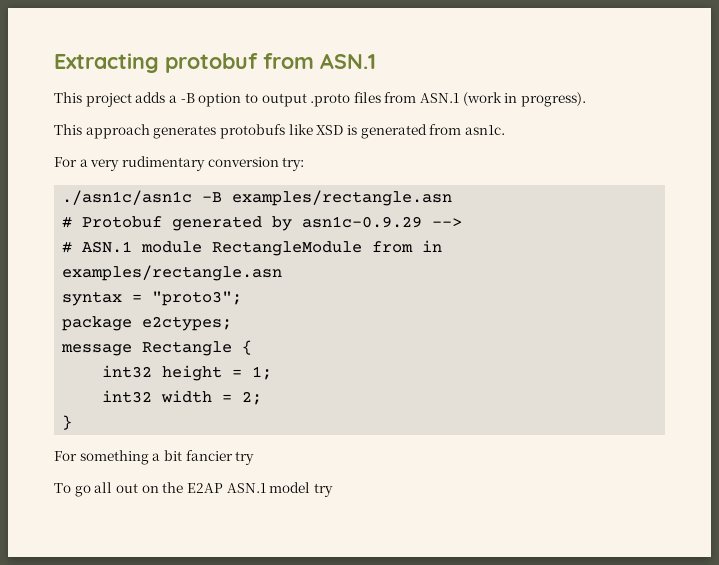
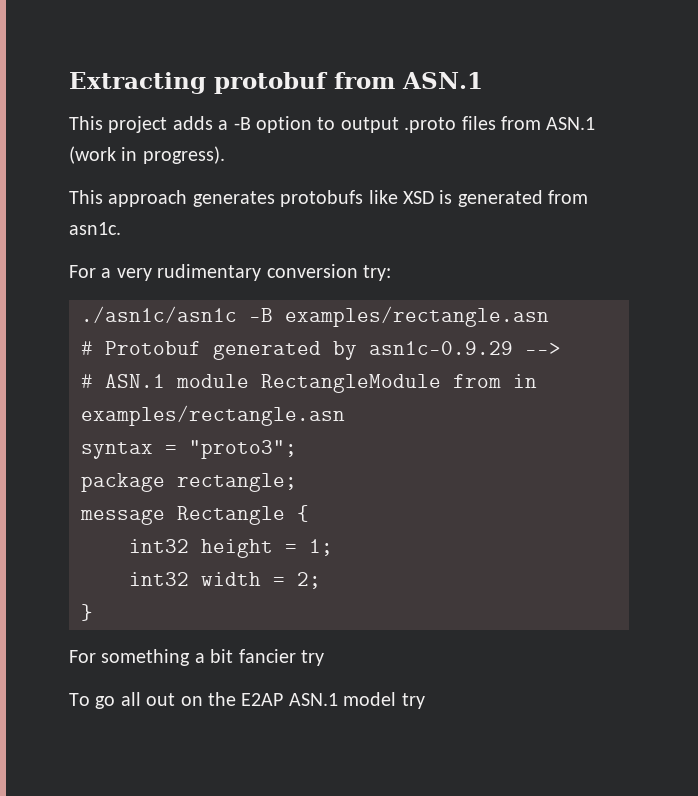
- package e2ctypes;
+ package rectangle;

